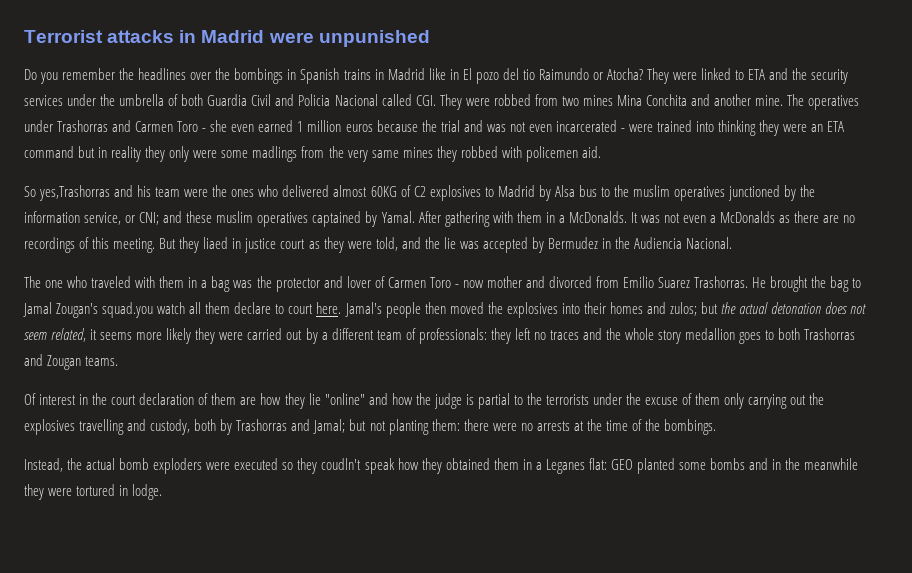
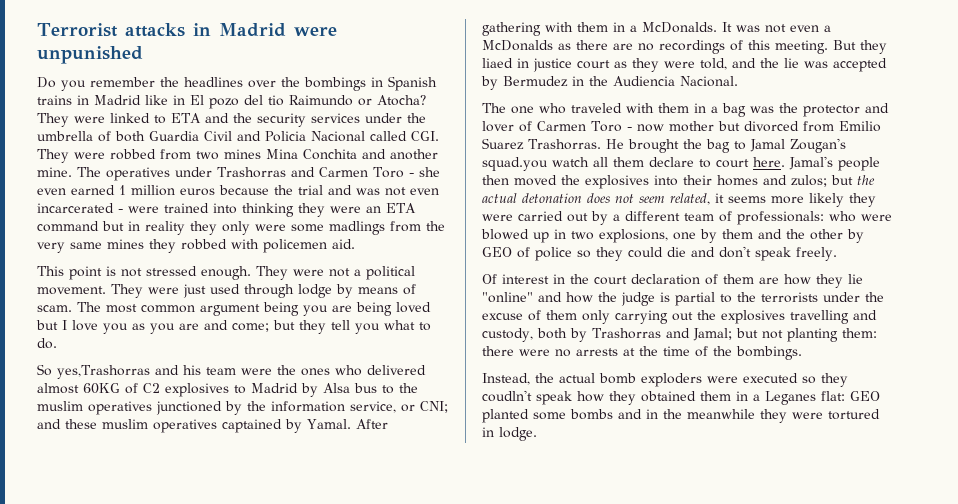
+ This point is not stressed enough. They were not a political movement. They were just used through lodge by means of scam. The most common argument being you are being loved but I love you as you are and come; but they tell you what to do.
- The one who traveled with them in a bag was the protector and lover of Carmen Toro - now mother and divorced from Emilio Suarez Trashorras.
+ The one who traveled with them in a bag was the protector and lover of Carmen Toro - now mother but divorced from Emilio Suarez Trashorras.
- Jamal's people then moved the explosives into their homes and zulos; but the actual detonation does not seem related, it seems more likely they were carried out by a different team of professionals: they left no traces and the whole story medallion goes to both Trashorras and Zougan teams.
+ Jamal's people then moved the explosives into their homes and zulos; but the actual detonation does not seem related, it seems more likely they were carried out by a different team of professionals: who were blowed up in two explosions, one by them and the other by GEO of police so they could die and don't speak freely.

